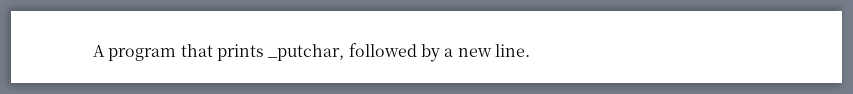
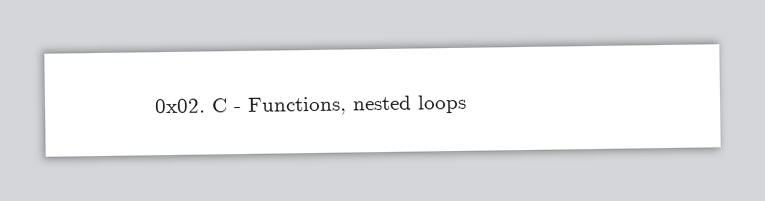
- A program that prints _putchar, followed by a new line.
+ 0x02. C - Functions, nested loops

